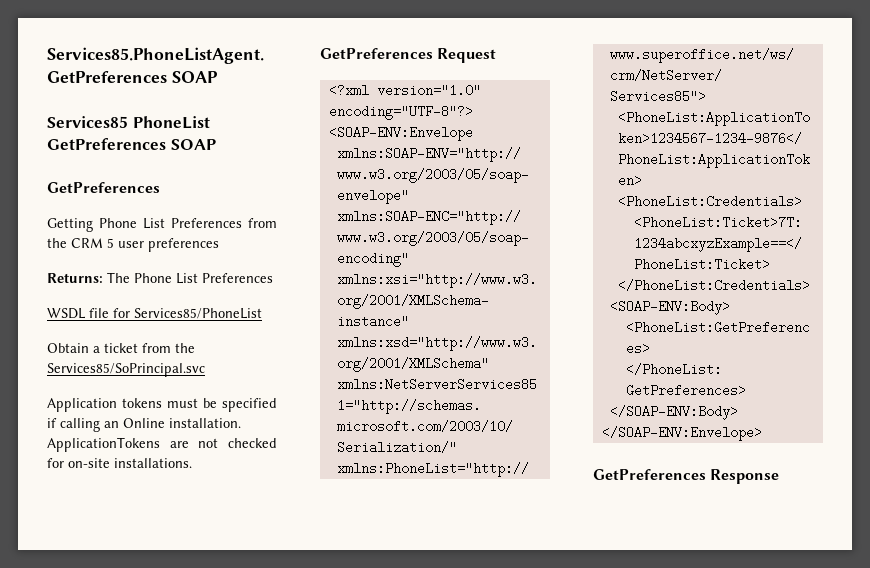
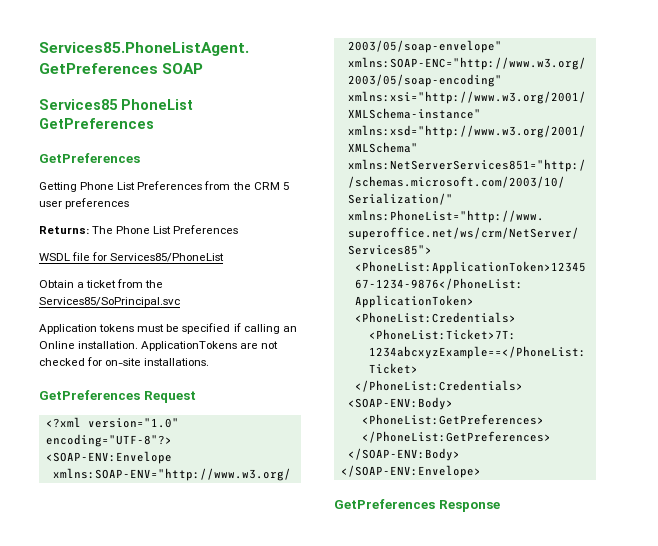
- Services85 PhoneList GetPreferences SOAP
+ Services85 PhoneList GetPreferences

